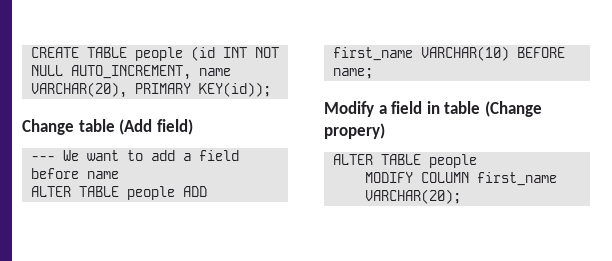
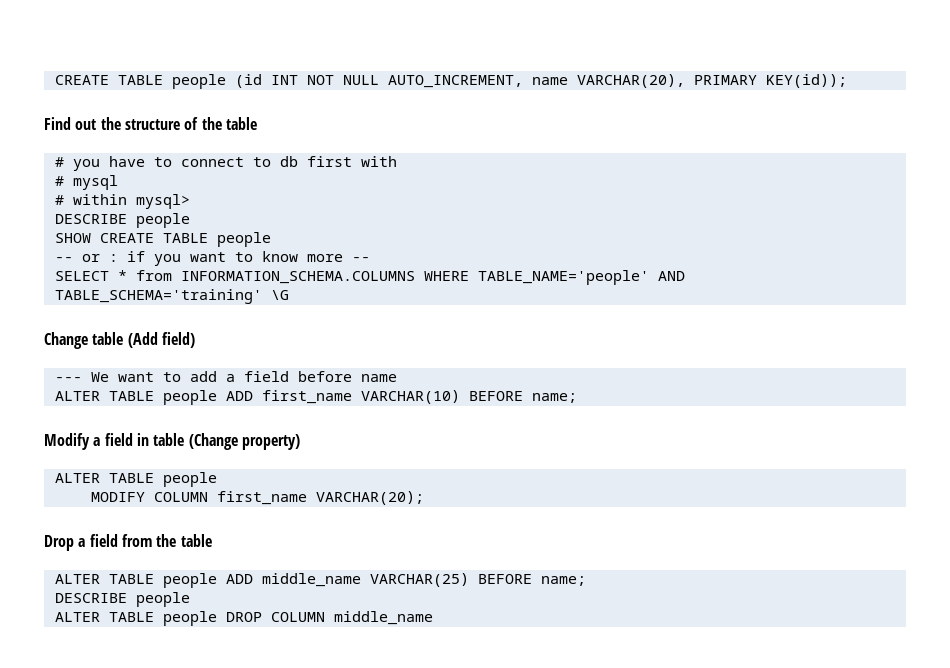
+ Find out the structure of the table
+ # you have to connect to db first with
+ # mysql
+ # within mysql>
+ DESCRIBE people
+ SHOW CREATE TABLE people
+ -- or : if you want to know more --
+ SELECT * from INFORMATION_SCHEMA.COLUMNS WHERE TABLE_NAME='people' AND TABLE_SCHEMA='training' \G
- Modify a field in table (Change propery)
+ Modify a field in table (Change property)
+ Drop a field from the table
+ ALTER TABLE people ADD middle_name VARCHAR(25) BEFORE name;
+ DESCRIBE people
+ ALTER TABLE people DROP COLUMN middle_name

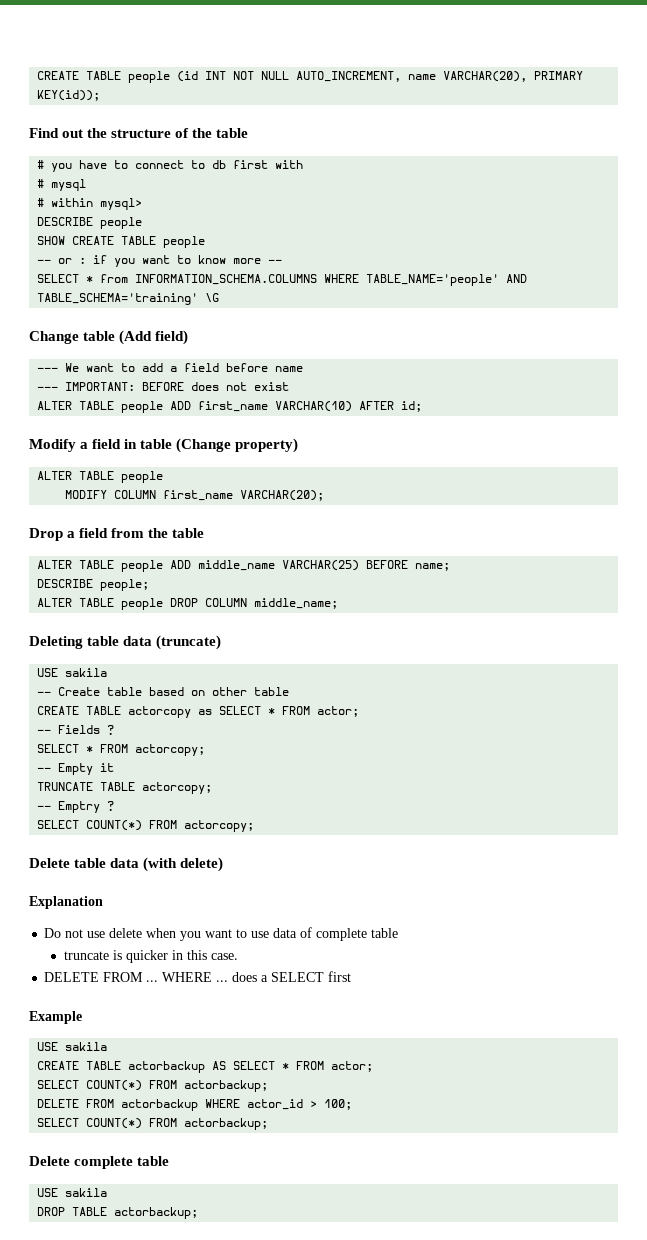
+ --- IMPORTANT: BEFORE does not exist
- ALTER TABLE people ADD first_name VARCHAR(10) BEFORE name;
+ ALTER TABLE people ADD first_name VARCHAR(10) AFTER id;
  ALTER TABLE people ADD middle_name VARCHAR(25) BEFORE name;
- DESCRIBE people
+ DESCRIBE people;
- ALTER TABLE people DROP COLUMN middle_name
+ ALTER TABLE people DROP COLUMN middle_name;
+ Deleting table data (truncate)
+ USE sakila
+ -- Create table based on other table
+ CREATE TABLE actorcopy as SELECT * FROM actor;
+ -- Fields ?
+ SELECT * FROM actorcopy;
+ -- Empty it
+ TRUNCATE TABLE actorcopy;
+ -- Emptry ?
+ SELECT COUNT(*) FROM actorcopy;
+ Delete table data (with delete)
+ Explanation
+ Do not use delete when you want to use data of complete table
+ truncate is quicker in this case.
+ DELETE FROM ... WHERE ... does a SELECT first
+ Example
+ USE sakila
+ CREATE TABLE actorbackup AS SELECT * FROM actor;
+ SELECT COUNT(*) FROM actorbackup;
+ DELETE FROM actorbackup WHERE actor_id > 100;
+ SELECT COUNT(*) FROM actorbackup;
+ Delete complete table
+ USE sakila
+ DROP TABLE actorbackup;

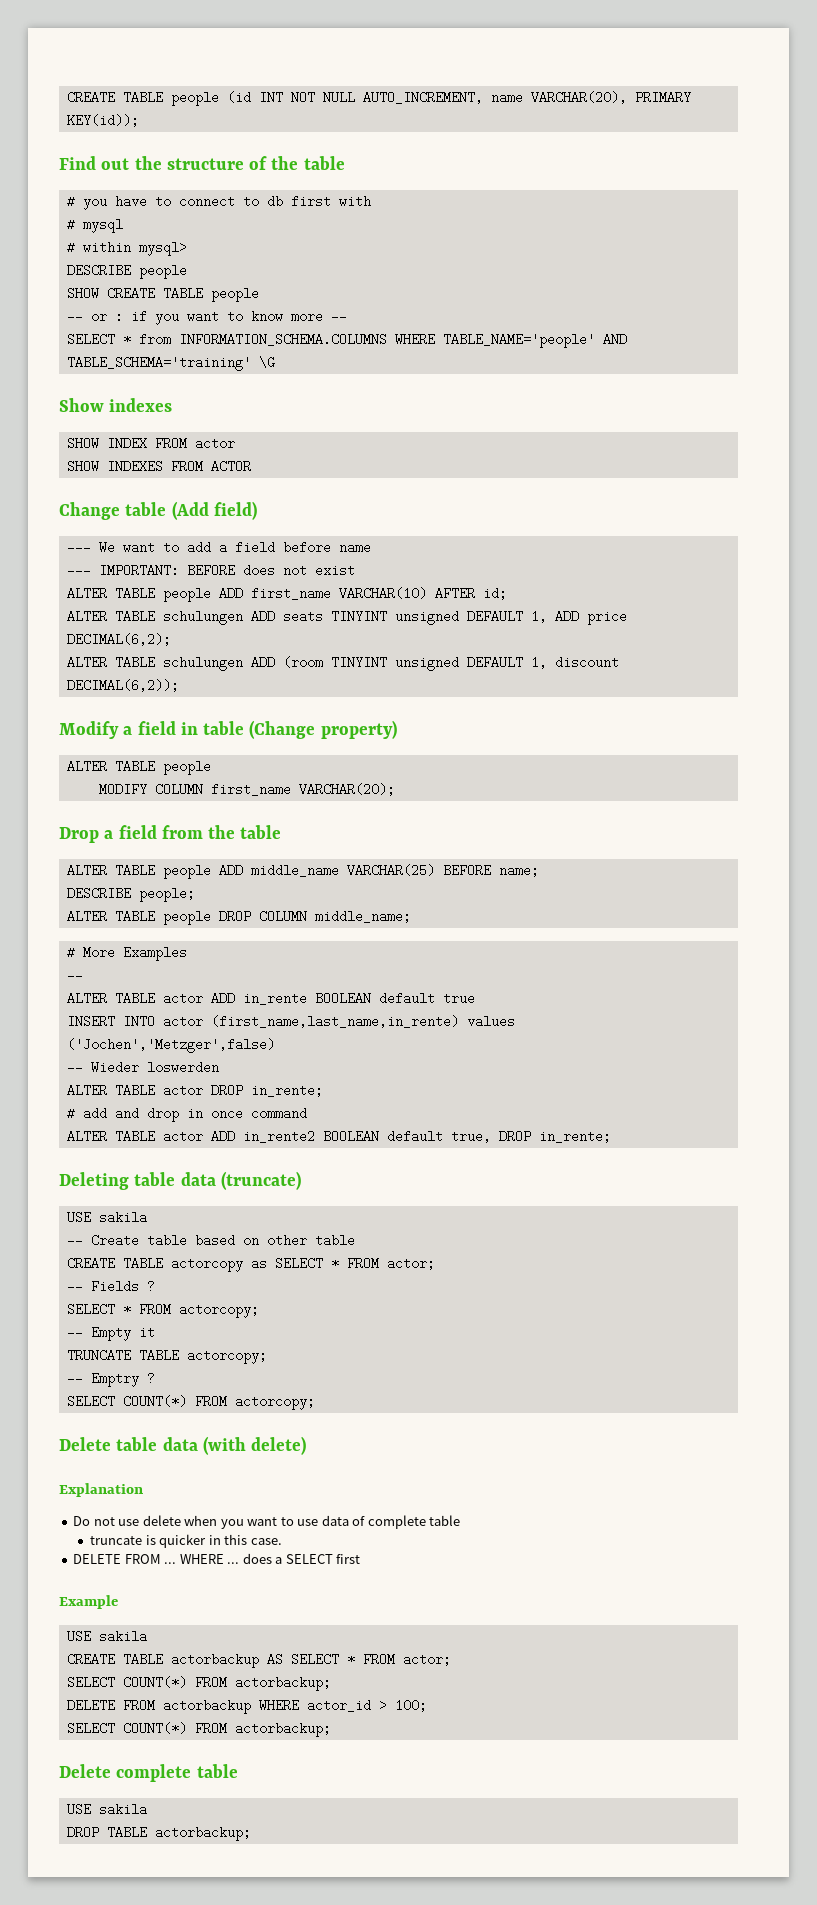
+ Show indexes
+ SHOW INDEX FROM actor
+ SHOW INDEXES FROM ACTOR
+ ALTER TABLE schulungen ADD seats TINYINT unsigned DEFAULT 1, ADD price DECIMAL(6,2);
+ ALTER TABLE schulungen ADD (room TINYINT unsigned DEFAULT 1, discount DECIMAL(6,2));
+ # More Examples
+ --
+ ALTER TABLE actor ADD in_rente BOOLEAN default true
+ INSERT INTO actor (first_name,last_name,in_rente) values ('Jochen','Metzger',false)
+ -- Wieder loswerden
+ ALTER TABLE actor DROP in_rente;
+ # add and drop in once command
+ ALTER TABLE actor ADD in_rente2 BOOLEAN default true, DROP in_rente;

